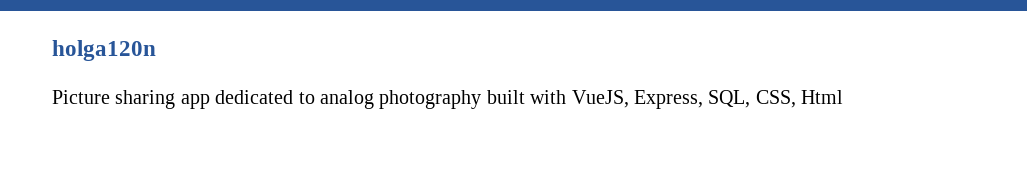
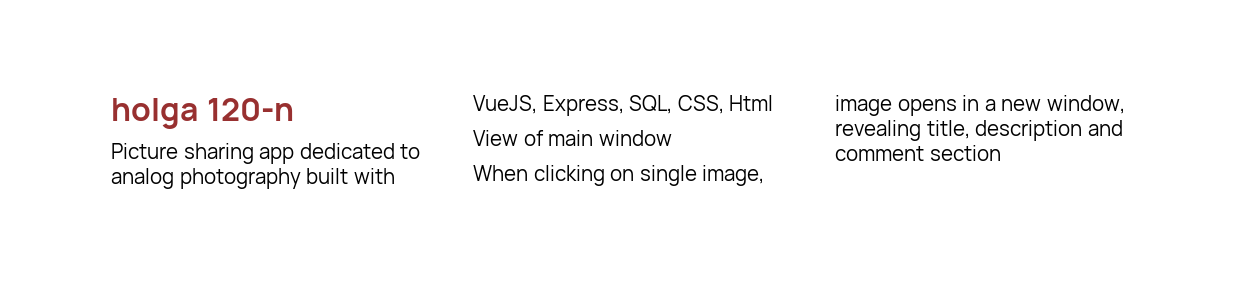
- holga120n
+ holga 120-n
+ View of main window
+ When clicking on single image, image opens in a new window, revealing title, description and comment section

